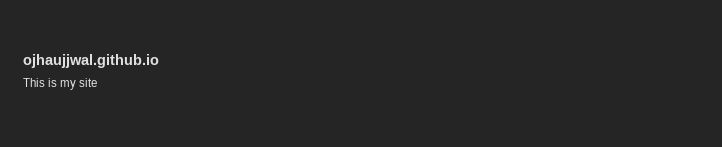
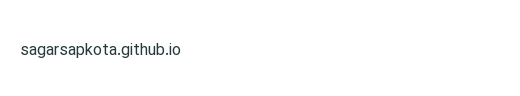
- ojhaujjwal.github.io
- This is my site
+ sagarsapkota.github.io

